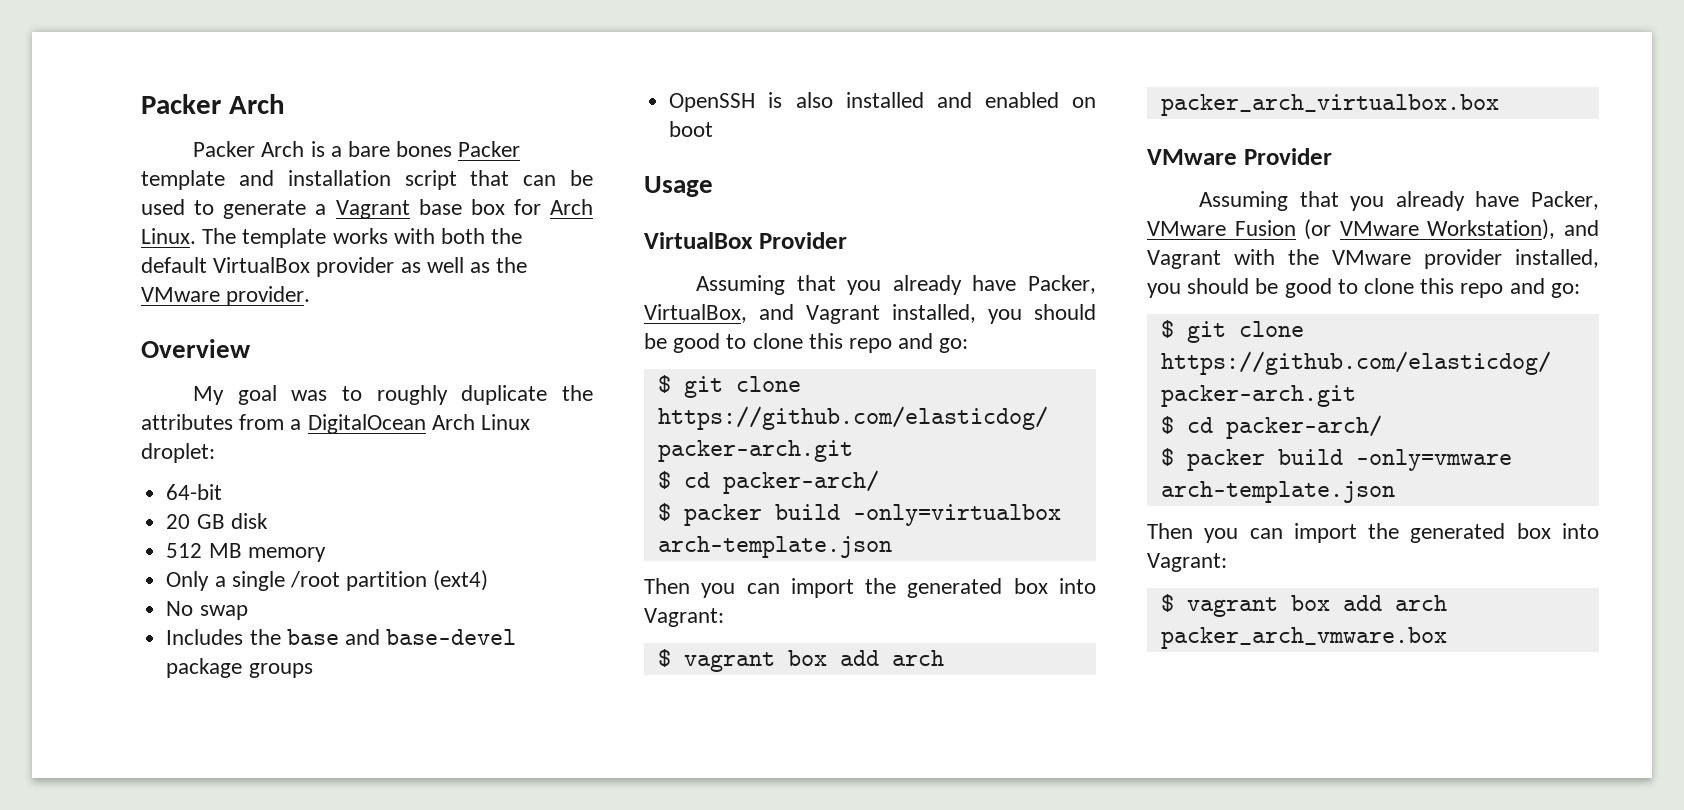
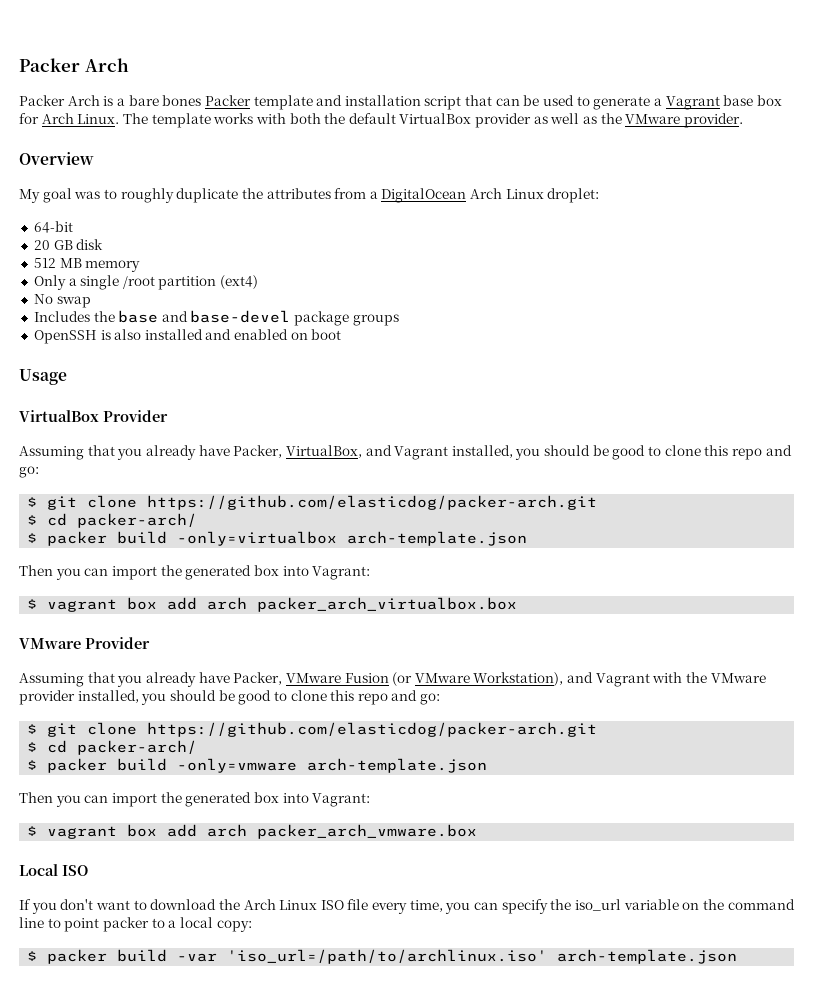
+ Local ISO
+ If you don't want to download the Arch Linux ISO file every time, you can specify the iso_url variable on the command line to point packer to a local copy:
+ $ packer build -var 'iso_url=/path/to/archlinux.iso' arch-template.json

